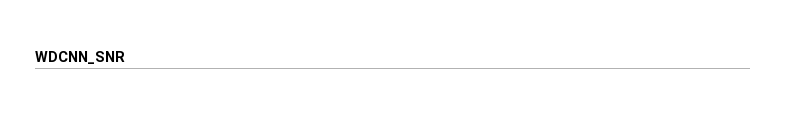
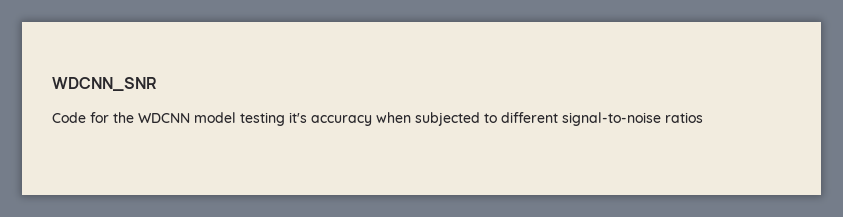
+ Code for the WDCNN model testing it's accuracy when subjected to different signal-to-noise ratios

